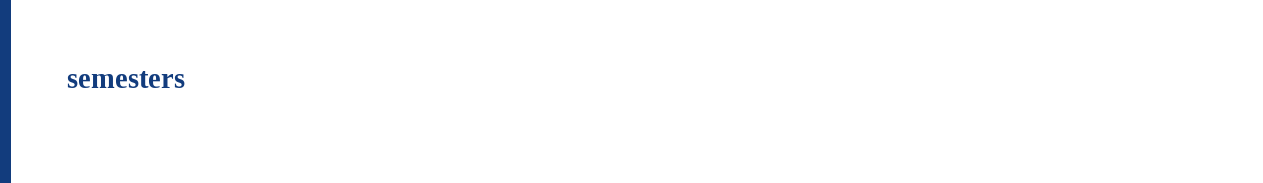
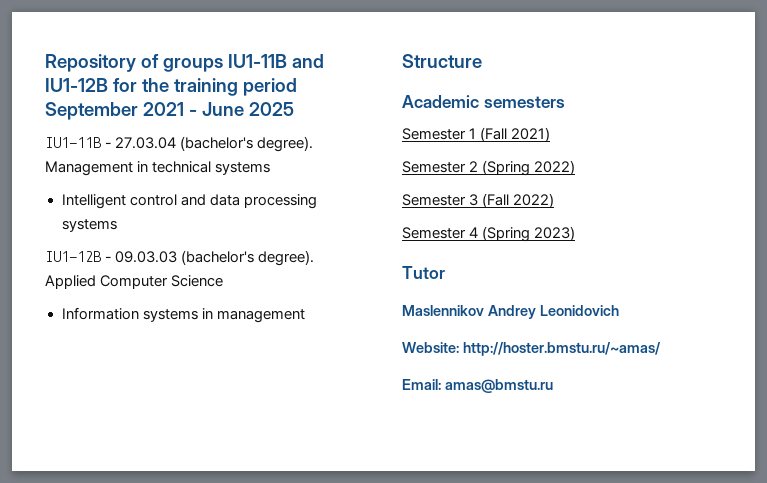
- semesters
+ Repository of groups IU1-11B and IU1-12B for the training period September 2021 - June 2025
+ IU1-11B - 27.03.04 (bachelor's degree). Management in technical systems
+ Intelligent control and data processing systems
+ IU1-12B - 09.03.03 (bachelor's degree). Applied Computer Science
+ Information systems in management
+ Structure
+ Academic semesters
+ Semester 1 (Fall 2021)
+ Semester 2 (Spring 2022)
+ Semester 3 (Fall 2022)
+ Semester 4 (Spring 2023)
+ Tutor
+ Maslennikov Andrey Leonidovich
+ Website: http://hoster.bmstu.ru/~amas/
+ Email: amas@bmstu.ru

